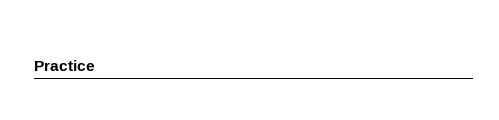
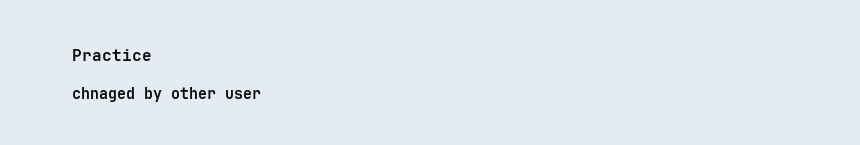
+ chnaged by other user

